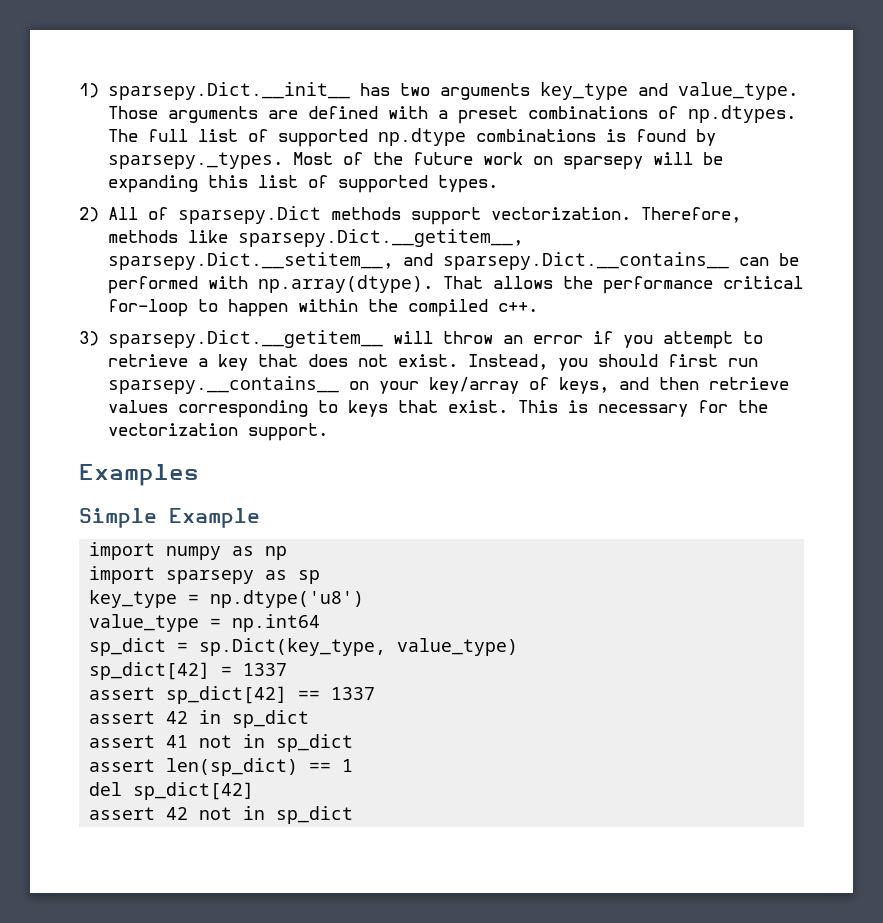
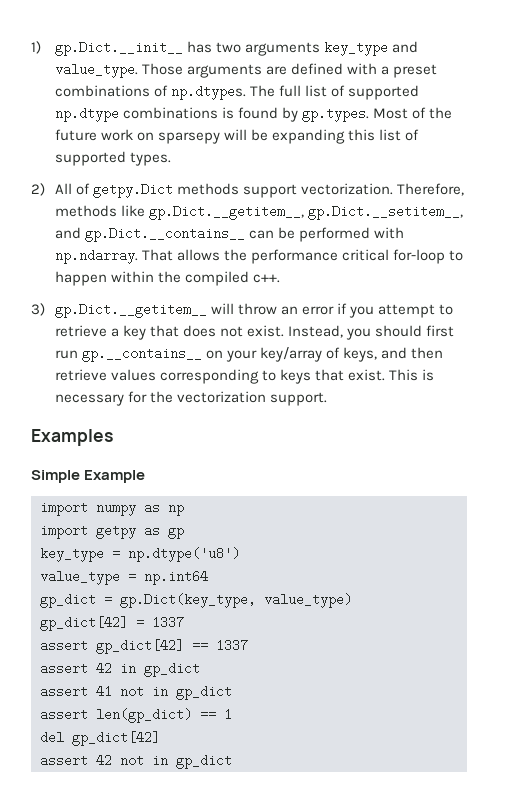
- 1) sparsepy.Dict.__init__ has two arguments key_type and value_type.
+ 1) gp.Dict.__init__ has two arguments key_type and value_type.
- Those arguments are defined with a preset combinations of np.dtypes. The full list of supported np.dtype combinations is found by sparsepy._types. Most of the future work on sparsepy will be expanding this list of supported types.
+ Those arguments are defined with a preset combinations of np.dtypes. The full list of supported np.dtype combinations is found by gp.types. Most of the future work on sparsepy will be expanding this list of supported types.
- 2) All of sparsepy.Dict methods support vectorization.
+ 2) All of getpy.Dict methods support vectorization.
- Therefore, methods like sparsepy.Dict.__getitem__, sparsepy.Dict.__setitem__, and sparsepy.Dict.__contains__ can be performed with np.array(dtype). That allows the performance critical for-loop to happen within the compiled c++.
+ Therefore, methods like gp.Dict.__getitem__, gp.Dict.__setitem__, and gp.Dict.__contains__ can be performed with np.ndarray. That allows the performance critical for-loop to happen within the compiled c++.
- 3) sparsepy.Dict.__getitem__ will throw an error if you attempt to retrieve a key that does not exist.
+ 3) gp.Dict.__getitem__ will throw an error if you attempt to retrieve a key that does not exist.
- Instead, you should first run sparsepy.__contains__ on your key/array of keys, and then retrieve values corresponding to keys that exist.
+ Instead, you should first run gp.__contains__ on your key/array of keys, and then retrieve values corresponding to keys that exist.
- import sparsepy as sp
+ import getpy as gp
- sp_dict = sp.Dict(key_type, value_type)
+ gp_dict = gp.Dict(key_type, value_type)
- sp_dict[42] = 1337
+ gp_dict[42] = 1337
- assert sp_dict[42] == 1337
+ assert gp_dict[42] == 1337
- assert 42 in sp_dict
+ assert 42 in gp_dict
- assert 41 not in sp_dict
- assert len(sp_dict) == 1
+ assert 41 not in gp_dict
+ assert len(gp_dict) == 1
- del sp_dict[42]
+ del gp_dict[42]
- assert 42 not in sp_dict
+ assert 42 not in gp_dict

